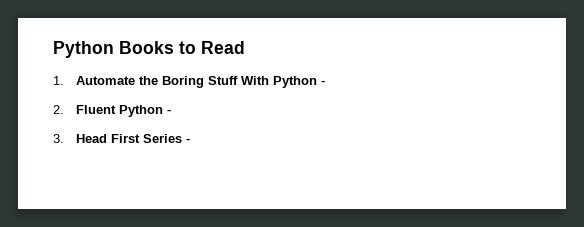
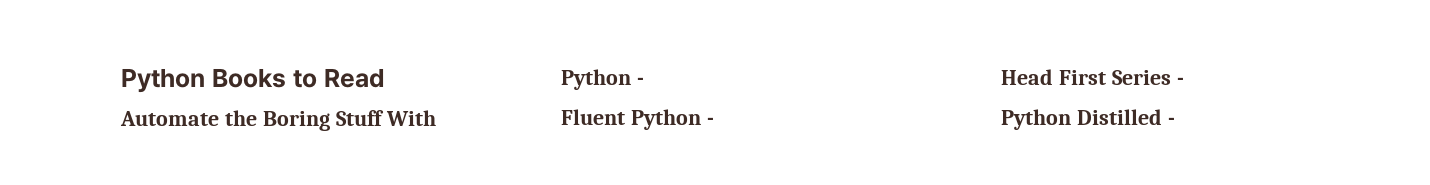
- 1. Automate the Boring Stuff With Python -
+ Automate the Boring Stuff With Python -
- 2. Fluent Python -
+ Fluent Python -
- 3. Head First Series -
+ Head First Series -
+ Python Distilled -

